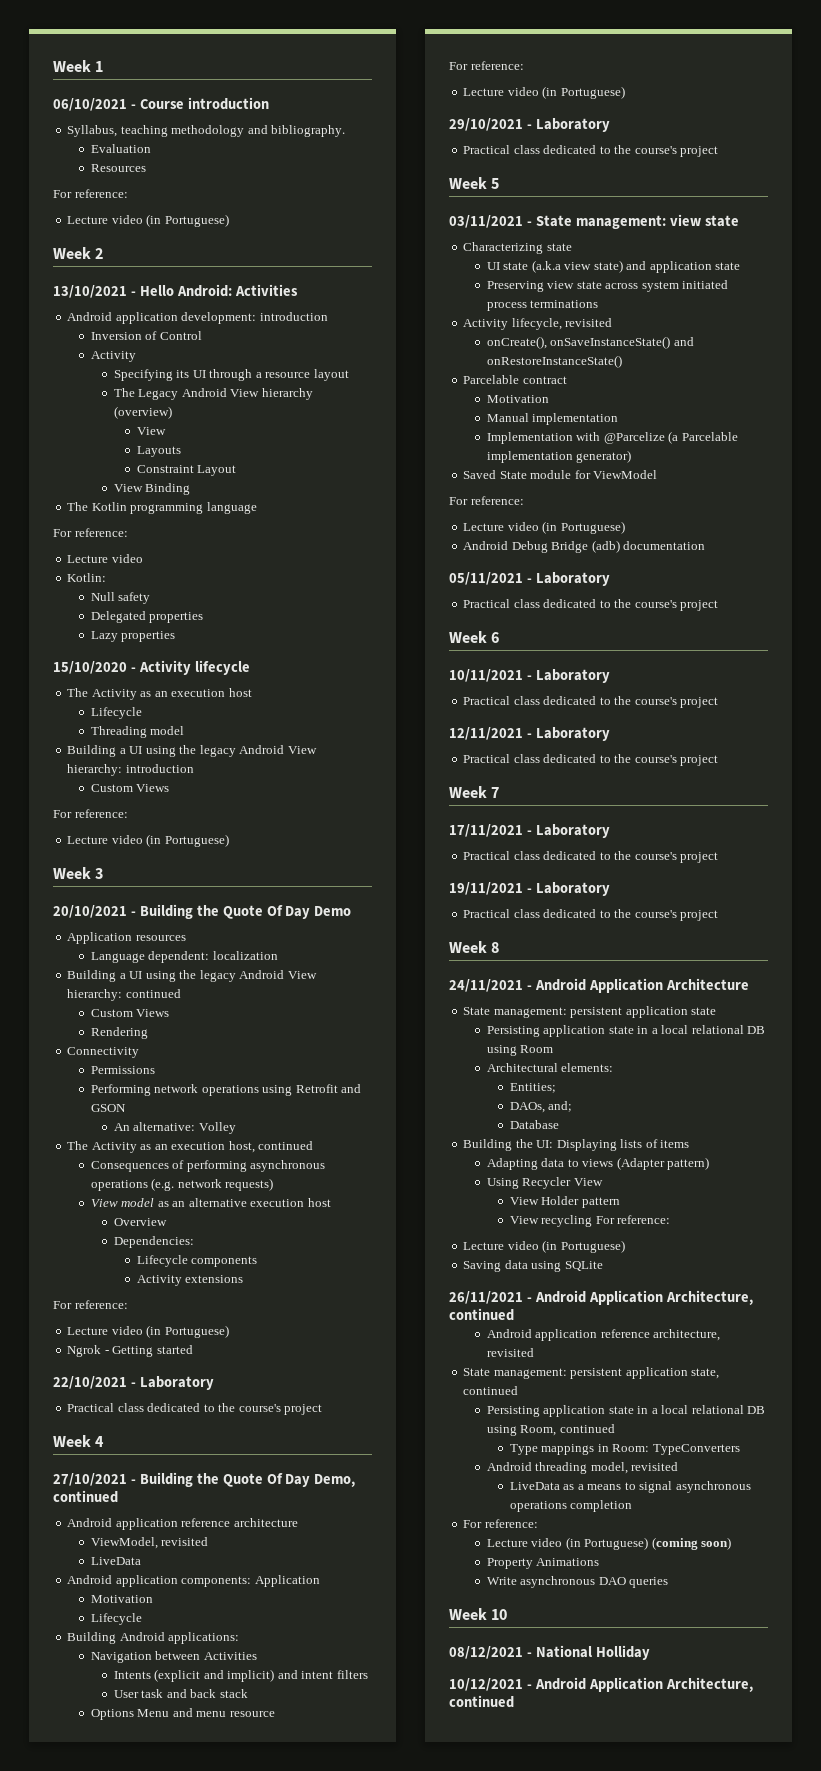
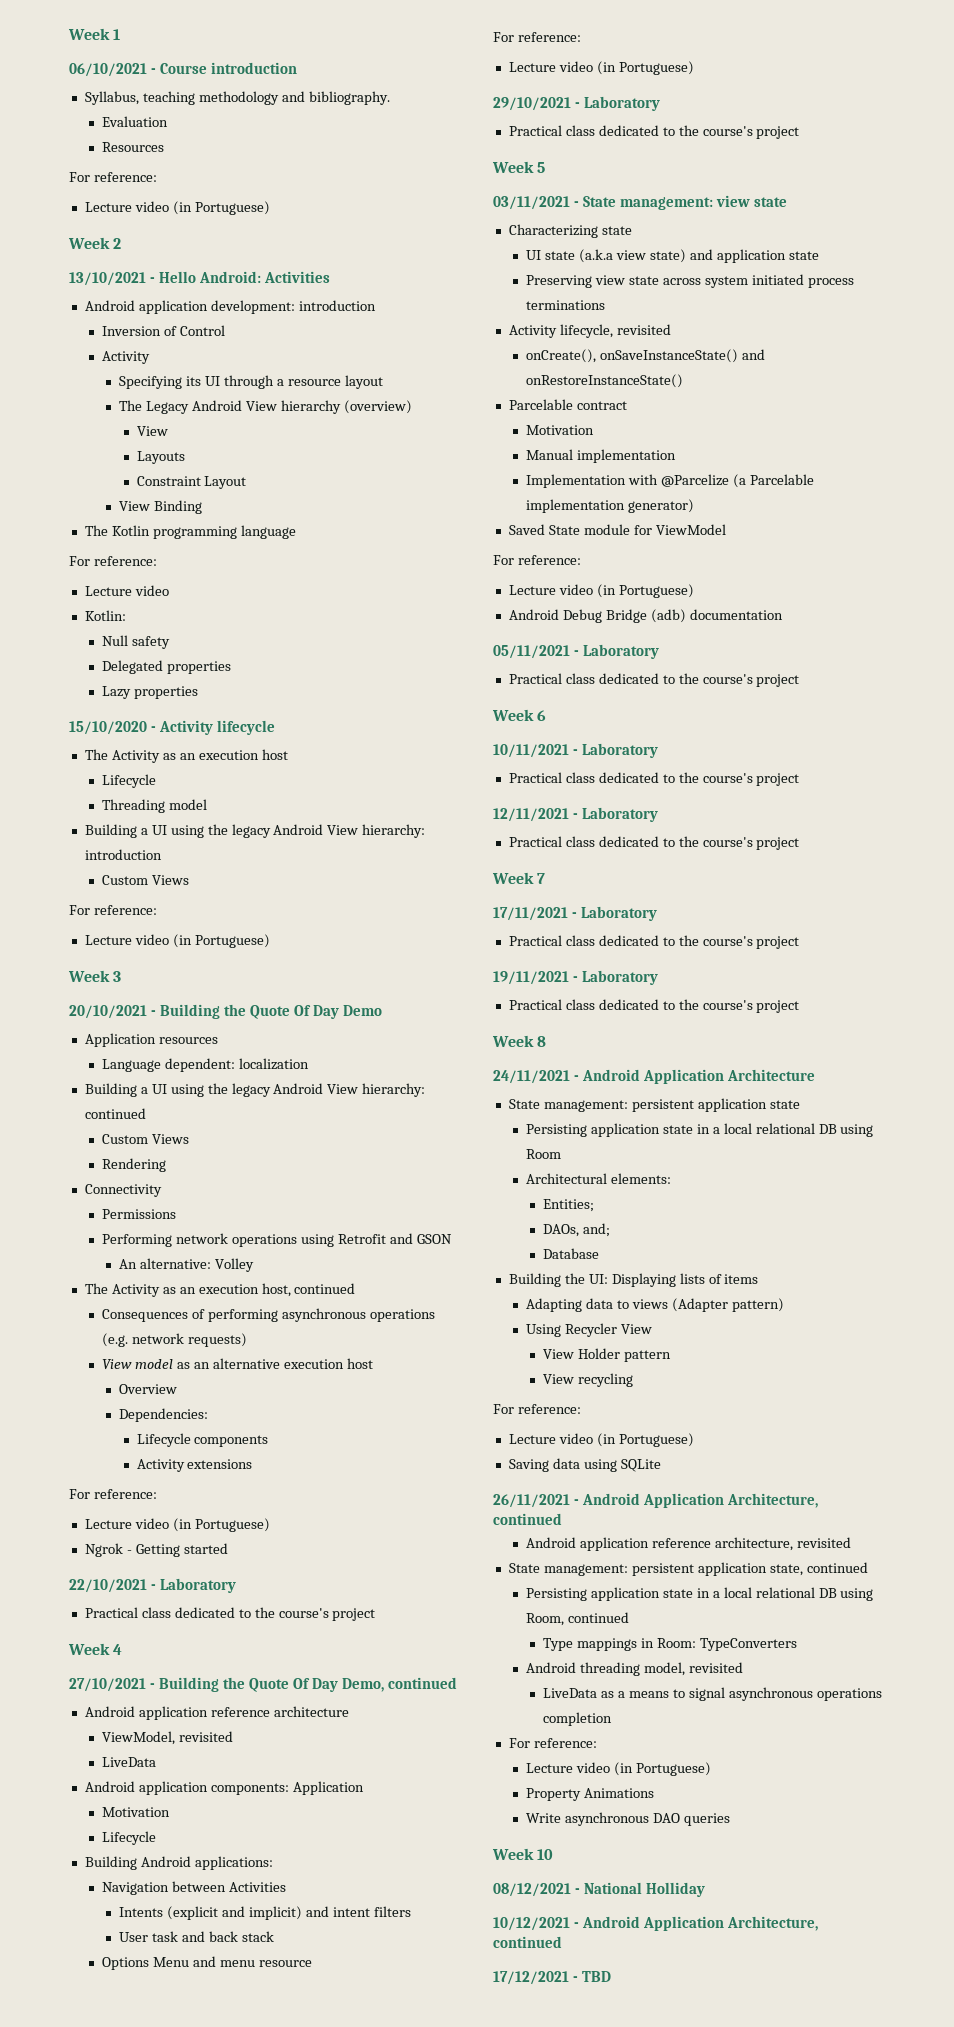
- View recycling For reference:
+ View recycling
+ For reference:
  LiveData as a means to signal asynchronous operations completion
  For reference:
- Lecture video (in Portuguese) (coming soon)
+ Lecture video (in Portuguese)
+ 17/12/2021 - TBD

